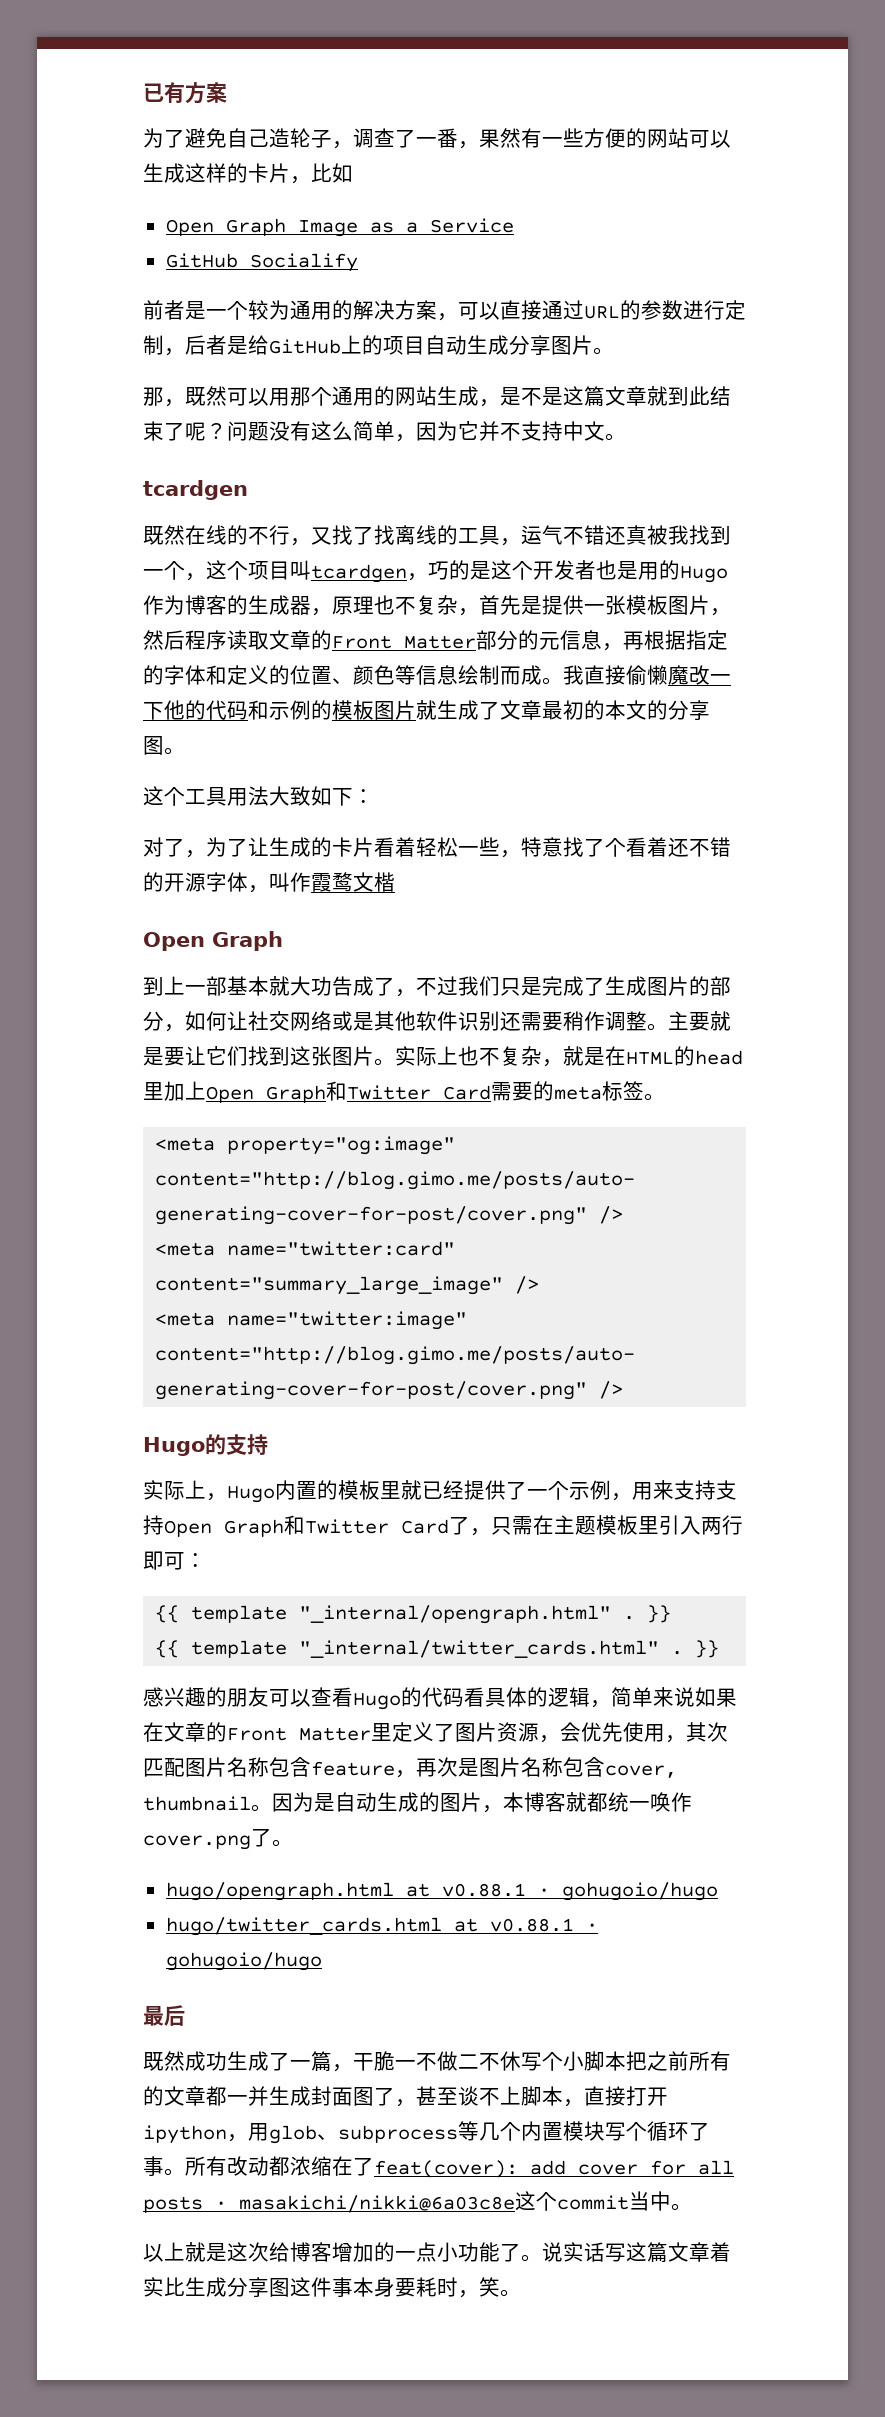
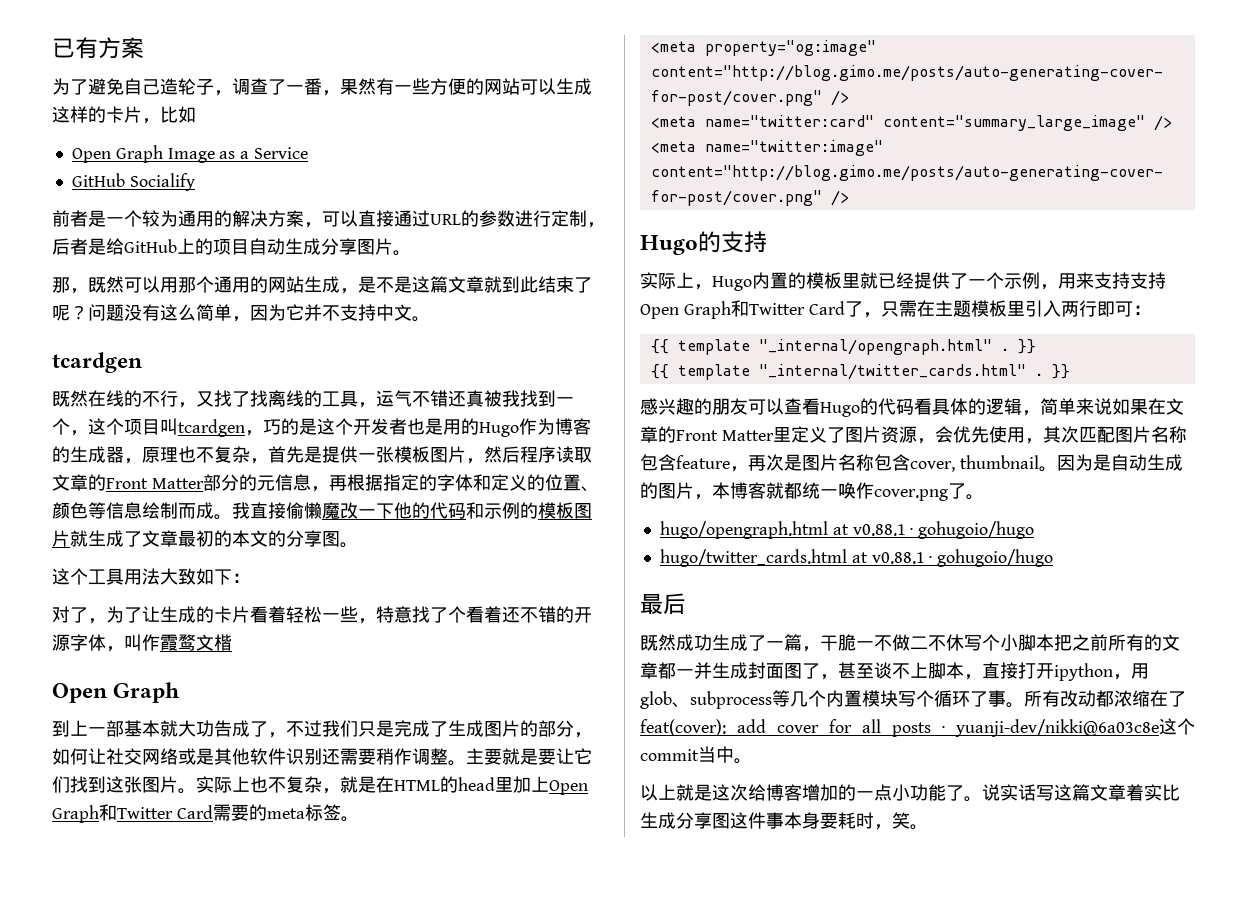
- 所有改动都浓缩在了feat(cover): add cover for all posts · masakichi/nikki@6a03c8e这个commit当中。
+ 所有改动都浓缩在了feat(cover): add cover for all posts · yuanji-dev/nikki@6a03c8e这个commit当中。

